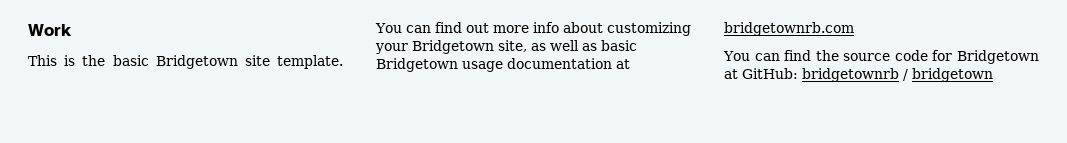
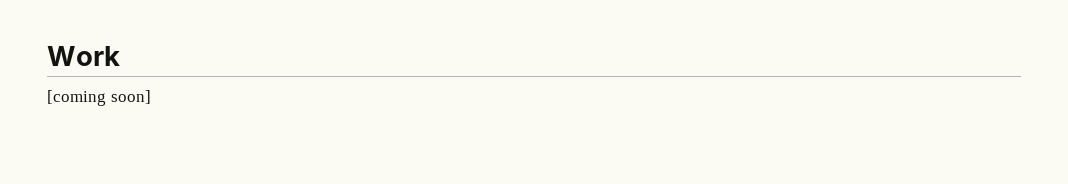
- This is the basic Bridgetown site template. You can find out more info about customizing your Bridgetown site, as well as basic Bridgetown usage documentation at bridgetownrb.com
- You can find the source code for Bridgetown at GitHub: bridgetownrb / bridgetown
+ [coming soon]

